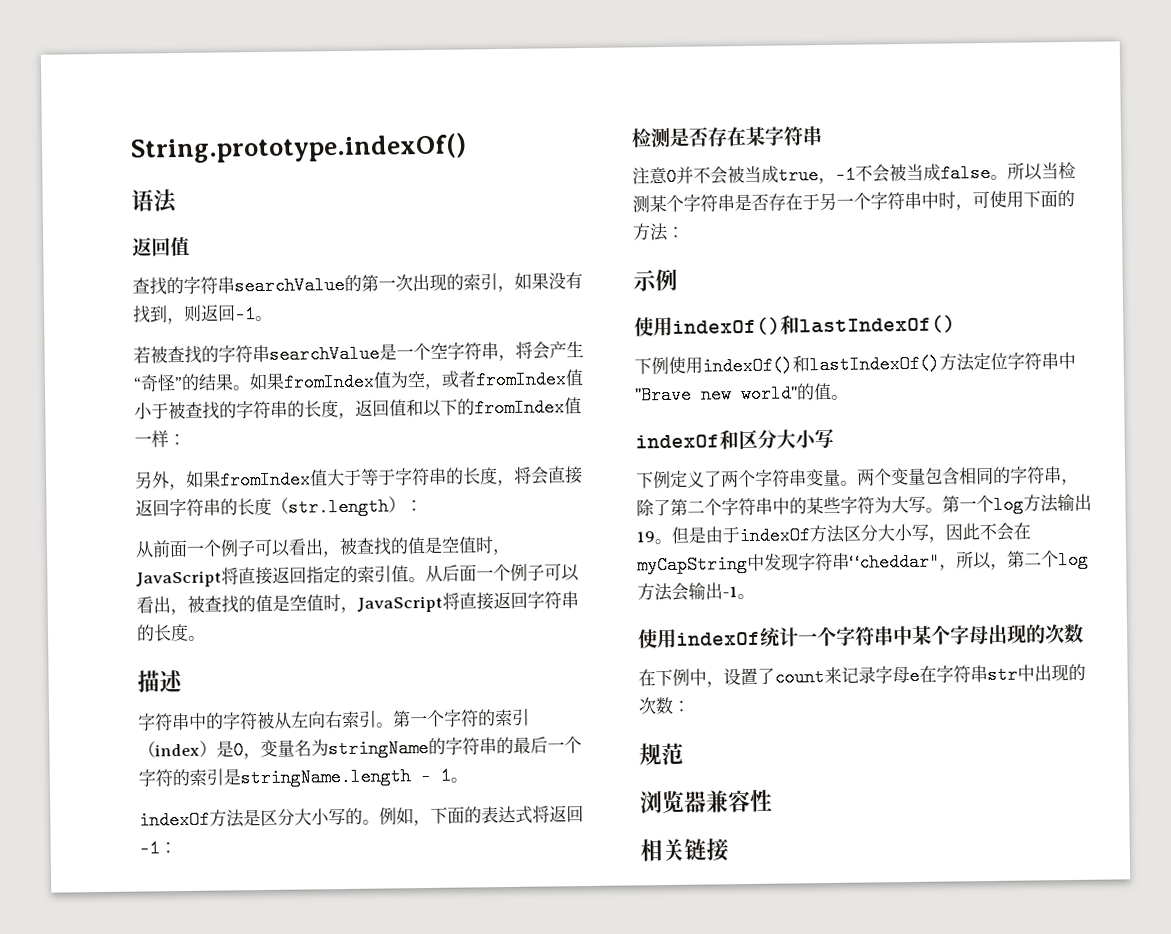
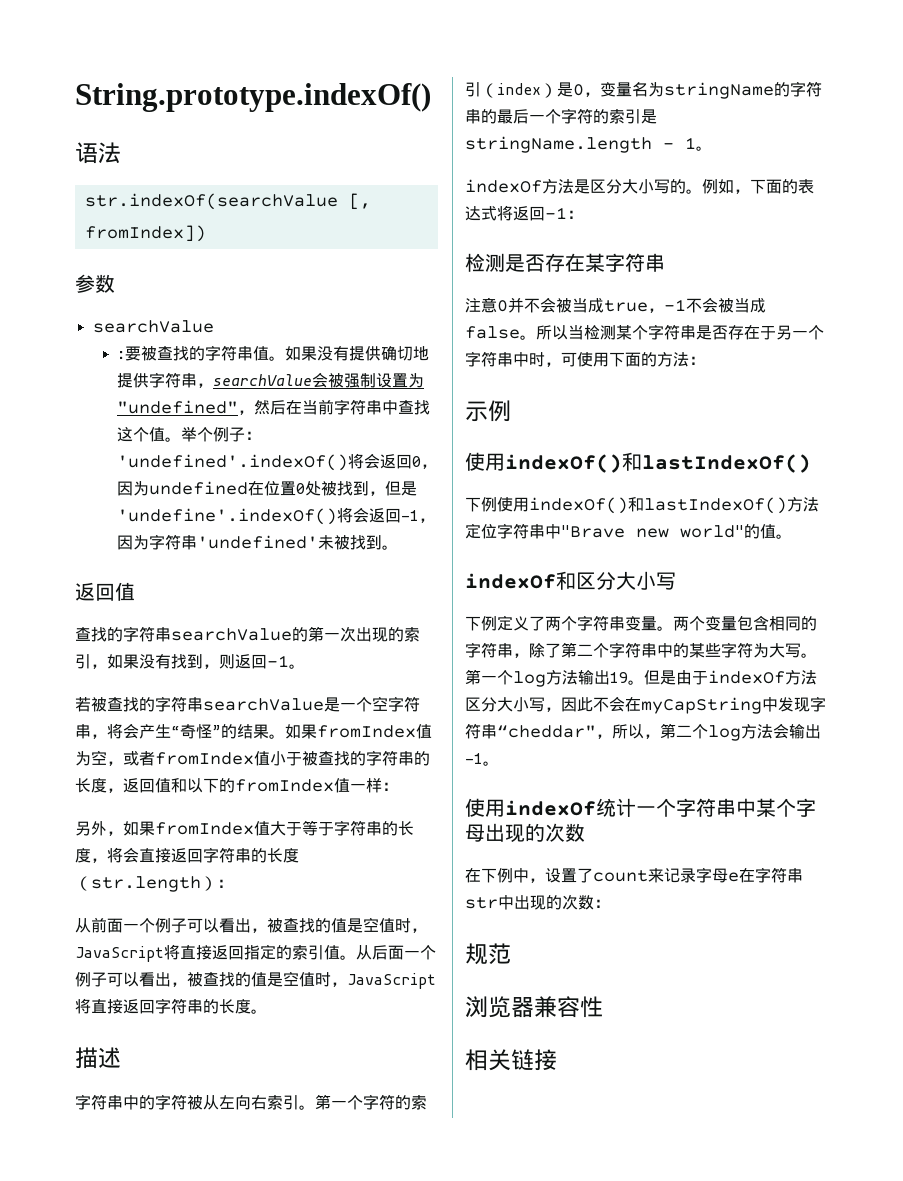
+ str.indexOf(searchValue [, fromIndex])
+ 参数
+ searchValue
+ :要被查找的字符串值。如果没有提供确切地提供字符串，searchValue会被强制设置为"undefined"，然后在当前字符串中查找这个值。举个例子：'undefined'.indexOf()将会返回0，因为undefined在位置0处被找到，但是'undefine'.indexOf()将会返回-1，因为字符串'undefined'未被找到。

